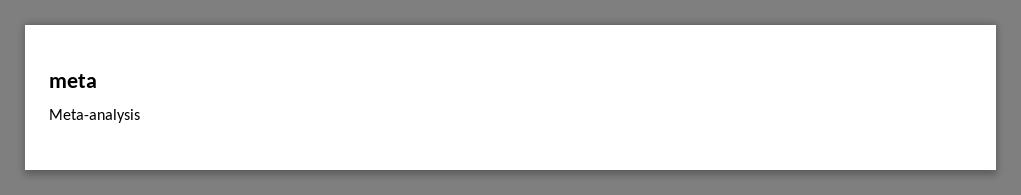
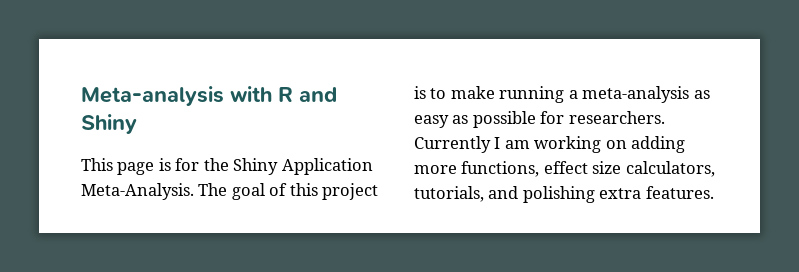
- meta
- Meta-analysis
+ Meta-analysis with R and Shiny
+ This page is for the Shiny Application Meta-Analysis. The goal of this project is to make running a meta-analysis as easy as possible for researchers. Currently I am working on adding more functions, effect size calculators, tutorials, and polishing extra features.

